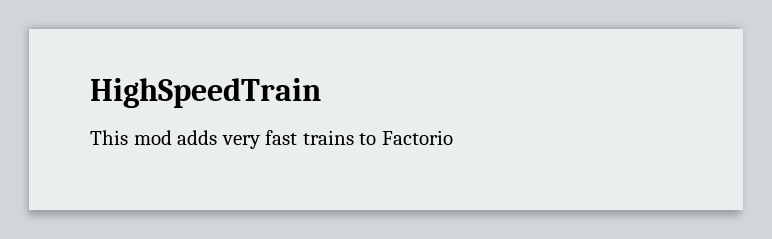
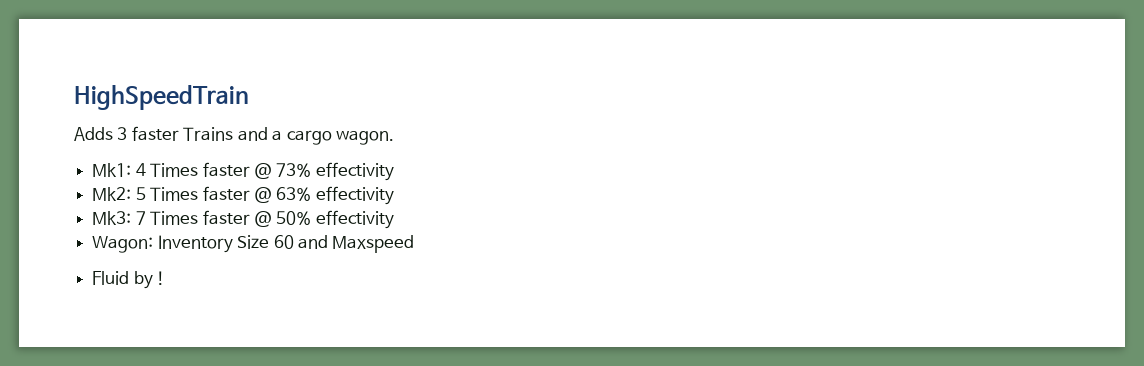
- This mod adds very fast trains to Factorio
+ Adds 3 faster Trains and a cargo wagon.
+ Mk1: 4 Times faster @ 73% effectivity
+ Mk2: 5 Times faster @ 63% effectivity
+ Mk3: 7 Times faster @ 50% effectivity
+ Wagon: Inventory Size 60 and Maxspeed
+ Fluid by !

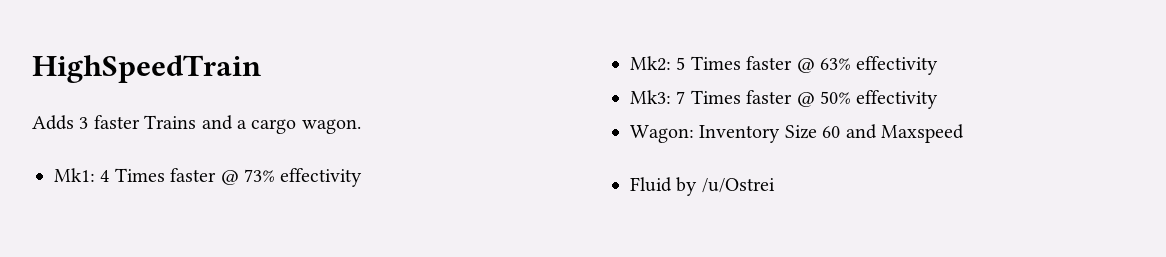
- Fluid by !
+ Fluid by /u/Ostrei

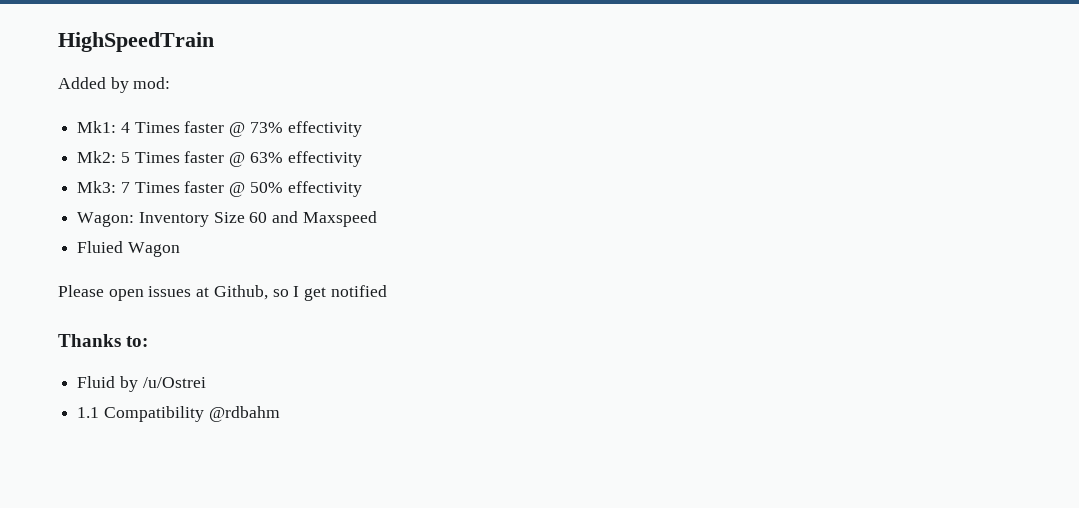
- Adds 3 faster Trains and a cargo wagon.
+ Added by mod:
+ Fluied Wagon
+ Please open issues at Github, so I get notified
+ Thanks to:
+ 1.1 Compatibility @rdbahm

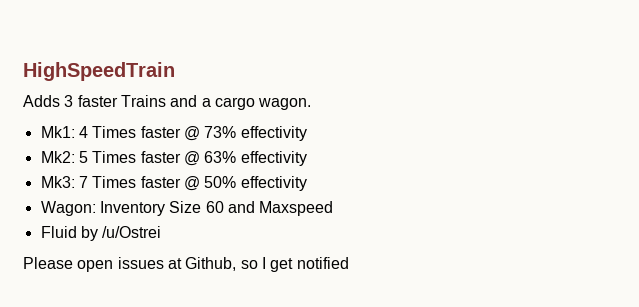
- Added by mod:
+ Adds 3 faster Trains and a cargo wagon.
- Fluied Wagon
+ Fluid by /u/Ostrei
- Thanks to:
- Fluid by /u/Ostrei
- 1.1 Compatibility @rdbahm

